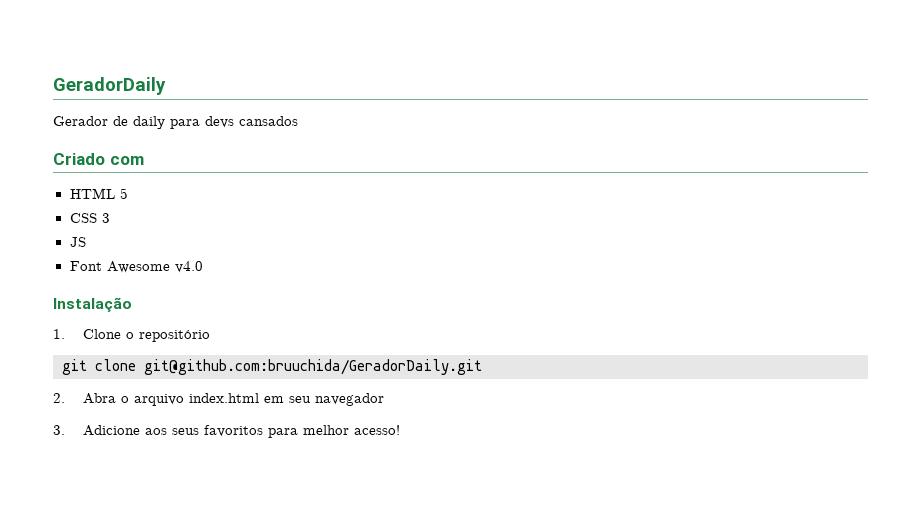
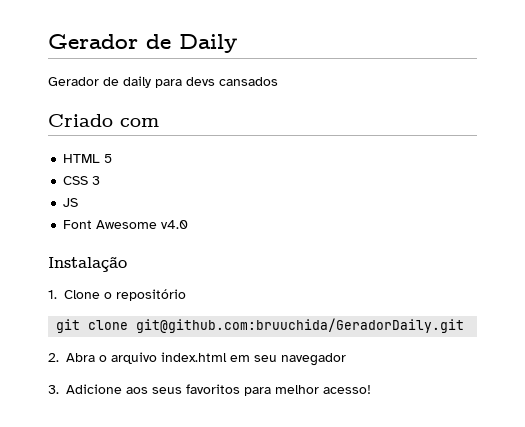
- GeradorDaily
+ Gerador de Daily

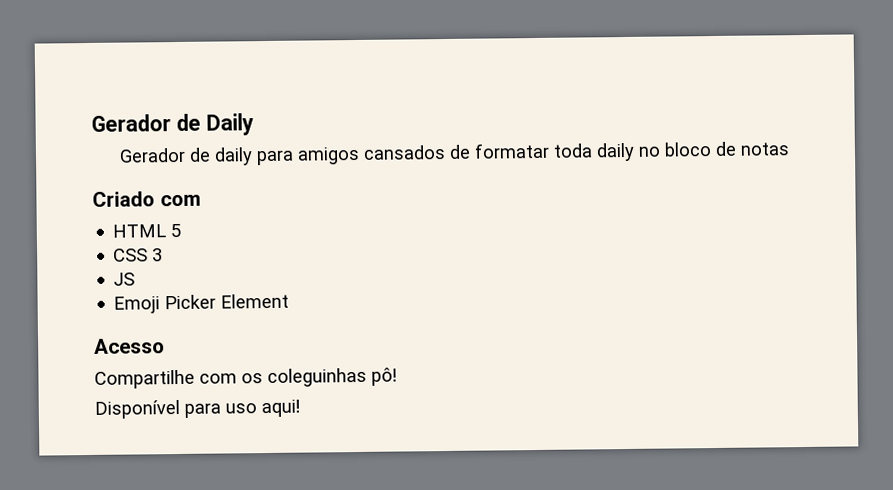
- Gerador de daily para devs cansados
+ Gerador de daily para amigos cansados de formatar toda daily no bloco de notas
- Font Awesome v4.0
- Instalação
- 1. Clone o repositório
- git clone git@github.com:bruuchida/GeradorDaily.git
- 2. Abra o arquivo index.html em seu navegador
- 3. Adicione aos seus favoritos para melhor acesso!
+ Emoji Picker Element
+ Acesso
+ Compartilhe com os coleguinhas pô!
+ Disponível para uso aqui!

